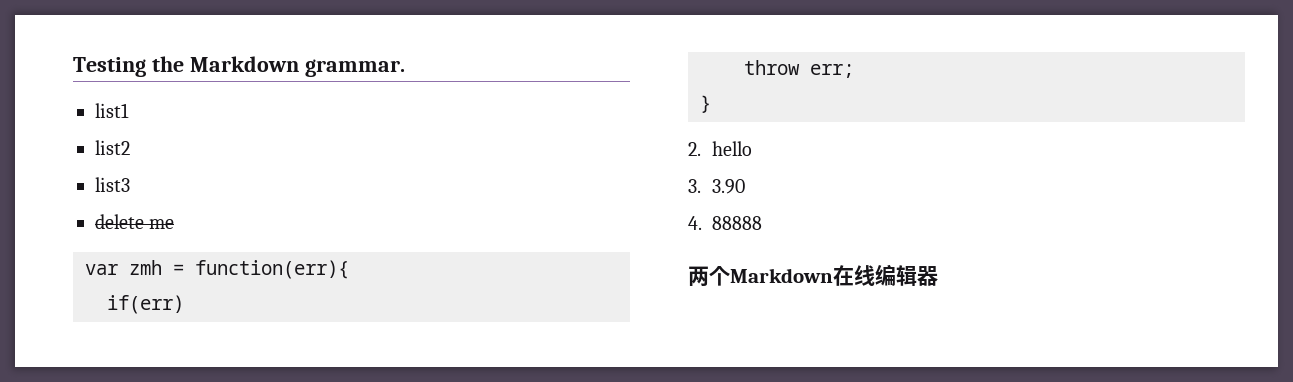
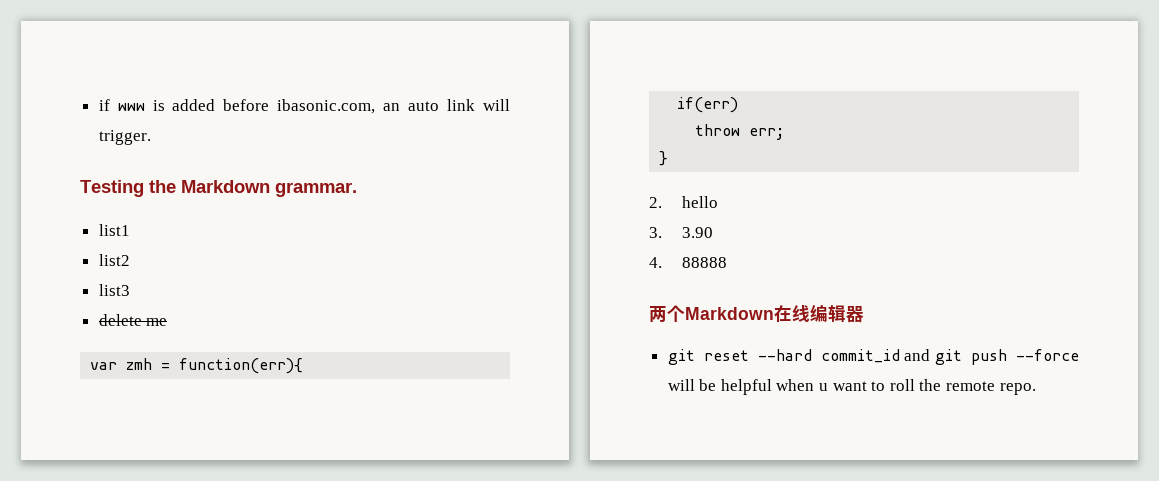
+ if www is added before ibasonic.com, an auto link will trigger.
+ git reset --hard commit_id and git push --force will be helpful when u want to roll the remote repo.

